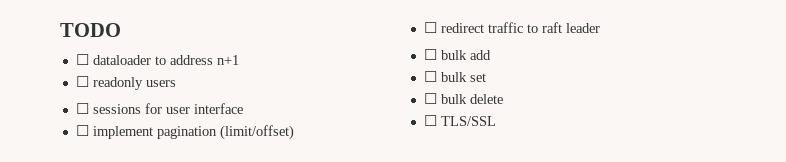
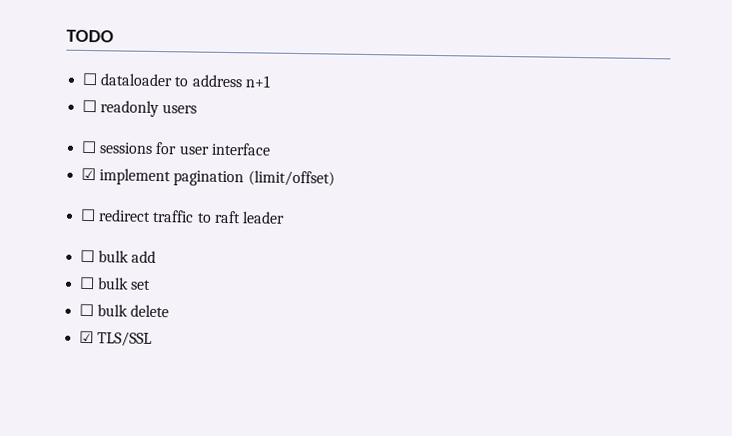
- ☐ implement pagination (limit/offset)
+ ☑ implement pagination (limit/offset)
- ☐ TLS/SSL
+ ☑ TLS/SSL

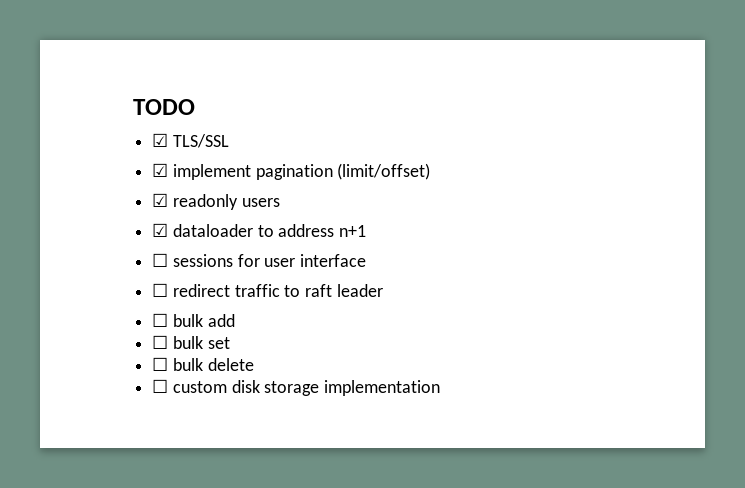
- ☐ dataloader to address n+1
+ ☑ TLS/SSL
+ ☑ implement pagination (limit/offset)
+ ☑ readonly users
+ ☑ dataloader to address n+1
- ☐ readonly users
- ☑ implement pagination (limit/offset)
- ☑ TLS/SSL
+ ☐ custom disk storage implementation

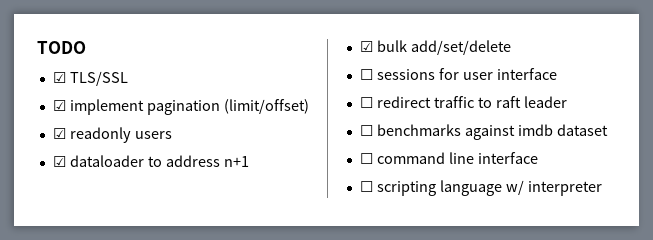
+ ☑ bulk add/set/delete
- ☐ bulk add
- ☐ bulk set
- ☐ bulk delete
- ☐ custom disk storage implementation
+ ☐ benchmarks against imdb dataset
+ ☐ command line interface
+ ☐ scripting language w/ interpreter

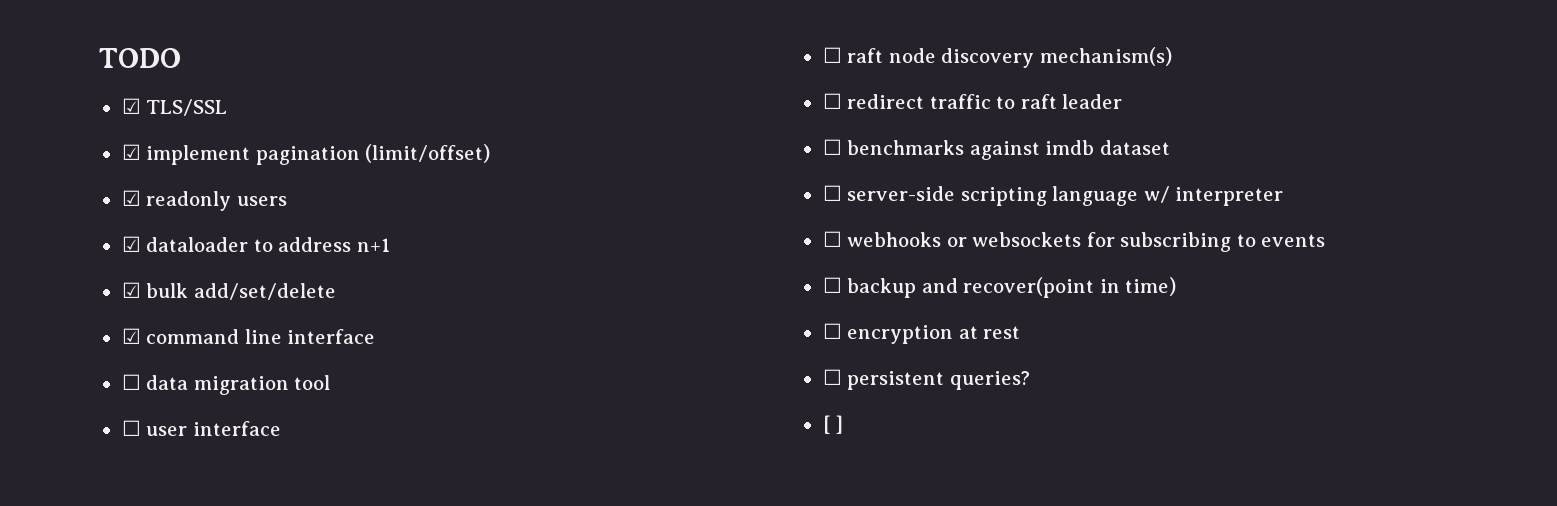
- ☐ sessions for user interface
+ ☑ command line interface
+ ☐ data migration tool
+ ☐ user interface
+ ☐ raft node discovery mechanism(s)
- ☐ command line interface
- ☐ scripting language w/ interpreter
+ ☐ server-side scripting language w/ interpreter
+ ☐ webhooks or websockets for subscribing to events
+ ☐ backup and recover(point in time)
+ ☐ encryption at rest
+ ☐ persistent queries?
+ [ ]

